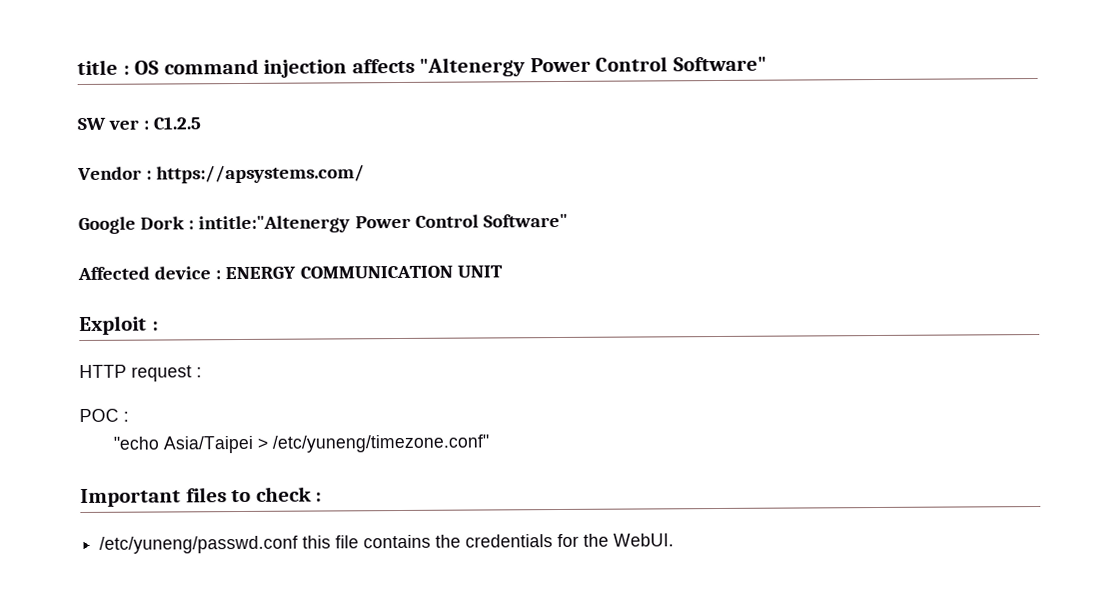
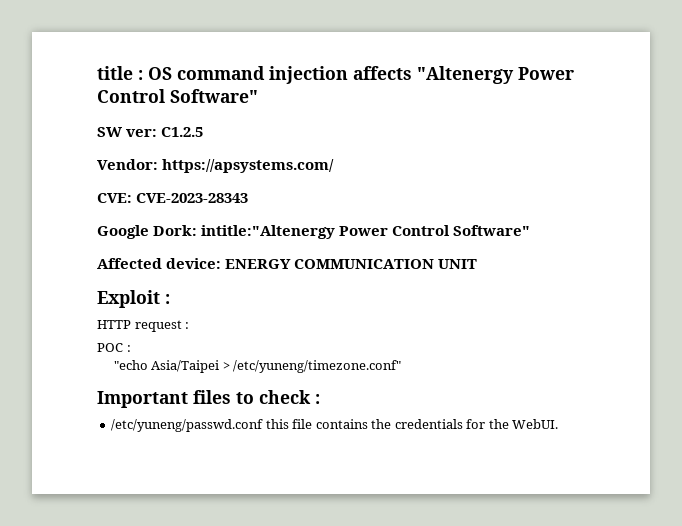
- SW ver : C1.2.5
+ SW ver: C1.2.5
- Vendor : https://apsystems.com/
+ Vendor: https://apsystems.com/
+ CVE: CVE-2023-28343
- Google Dork : intitle:"Altenergy Power Control Software"
+ Google Dork: intitle:"Altenergy Power Control Software"
- Affected device : ENERGY COMMUNICATION UNIT
+ Affected device: ENERGY COMMUNICATION UNIT

